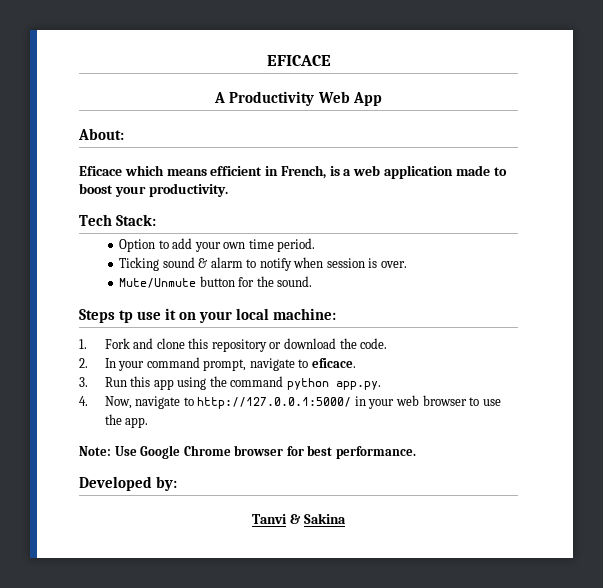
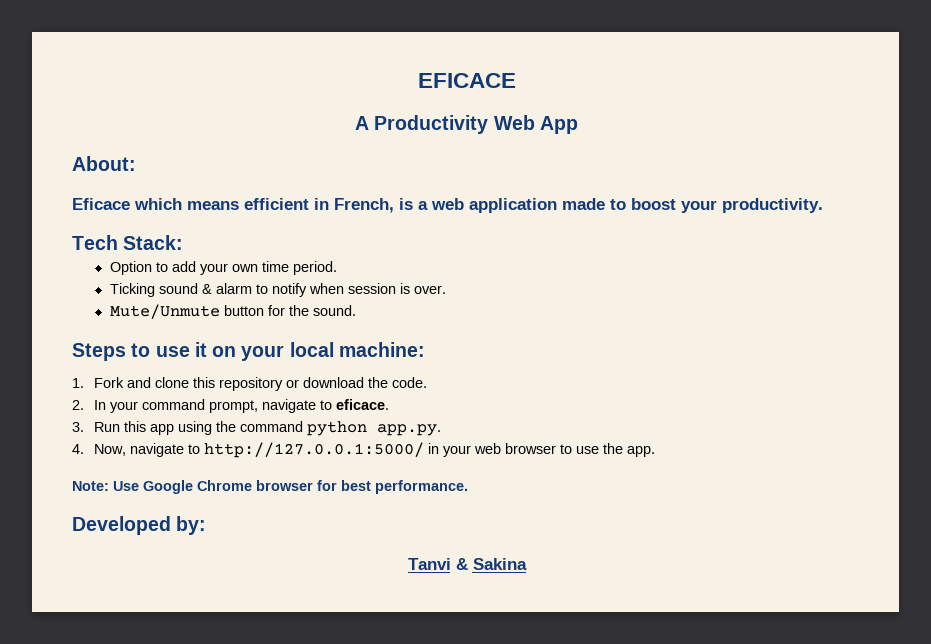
- Steps tp use it on your local machine:
+ Steps to use it on your local machine:

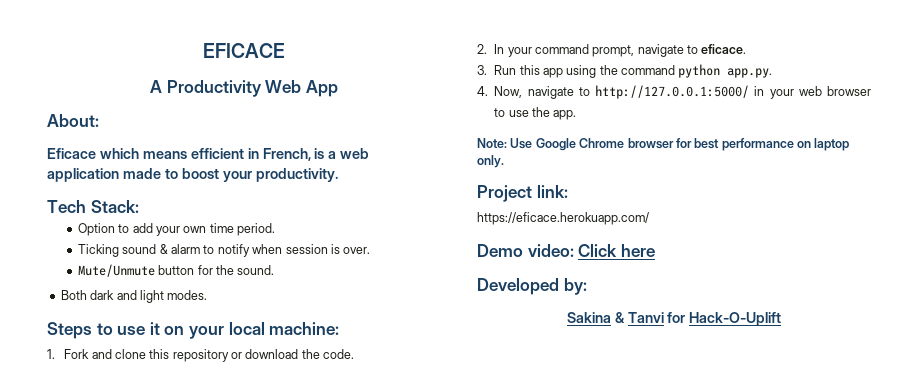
+ Both dark and light modes.
- Note: Use Google Chrome browser for best performance.
+ Note: Use Google Chrome browser for best performance on laptop only.
+ Project link:
+ https://eficace.herokuapp.com/
+ Demo video: Click here
  Developed by:
- Tanvi & Sakina
+ Sakina & Tanvi for Hack-O-Uplift

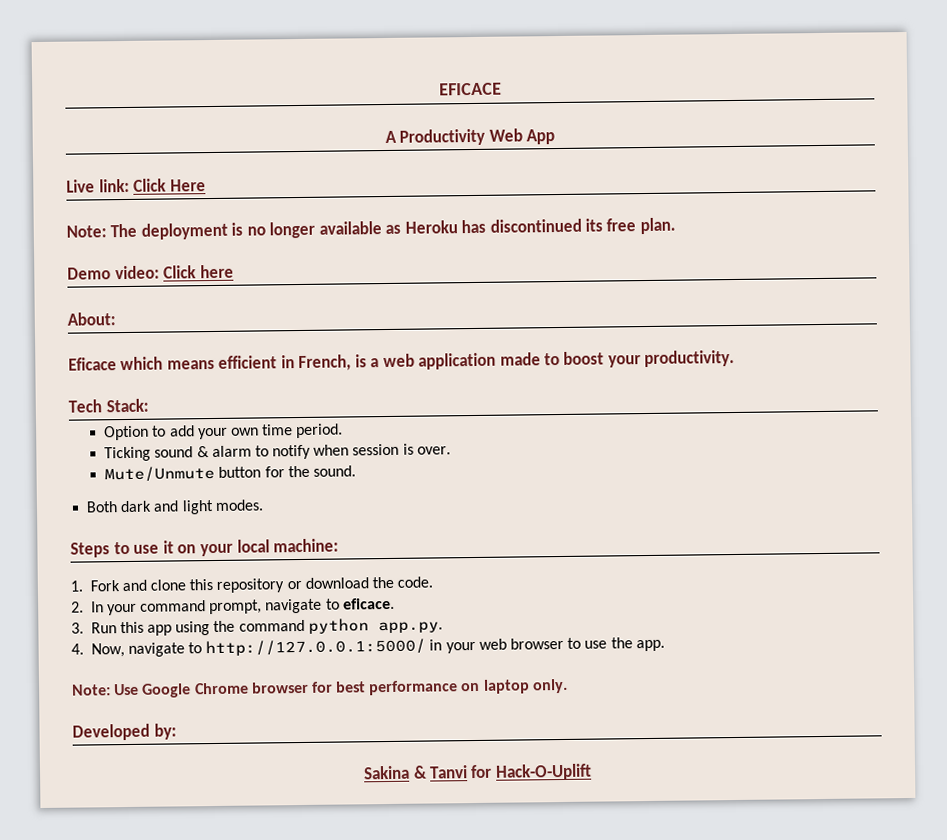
+ Live link: Click Here
+ Note: The deployment is no longer available as Heroku has discontinued its free plan.
+ Demo video: Click here
- Project link:
- https://eficace.herokuapp.com/
- Demo video: Click here

